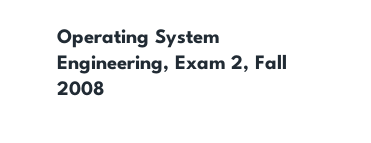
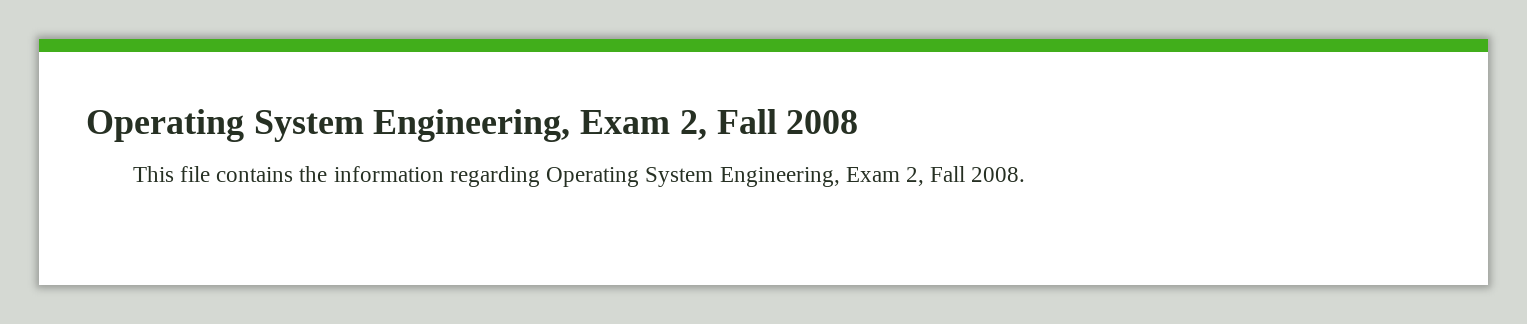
+ This file contains the information regarding Operating System Engineering, Exam 2, Fall 2008.

